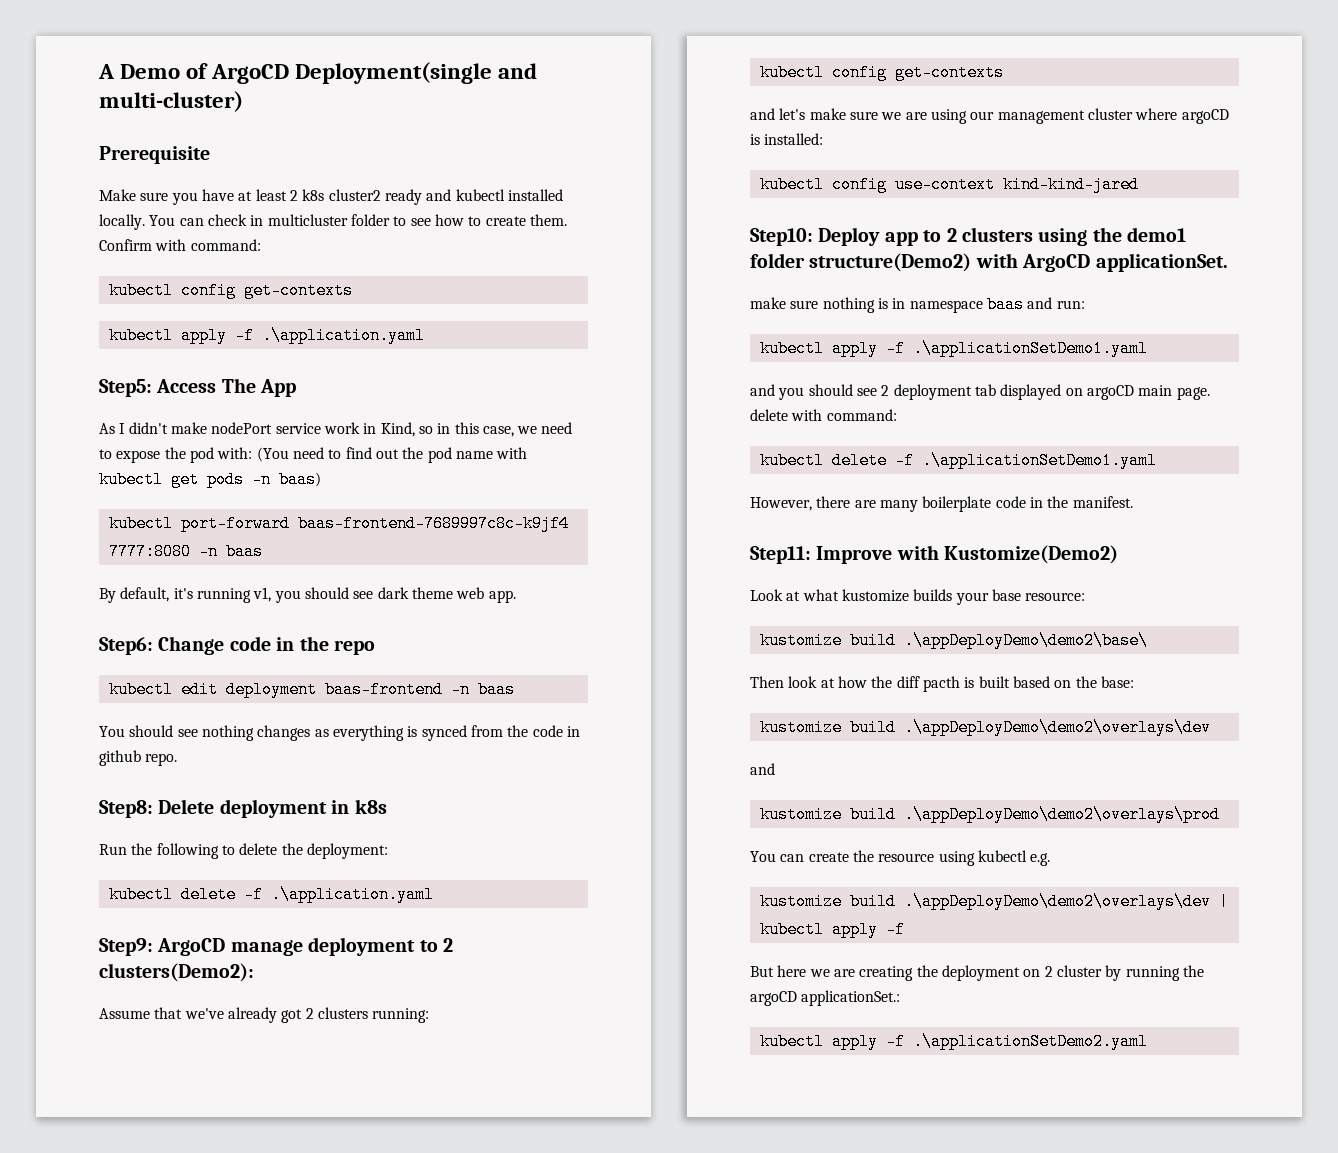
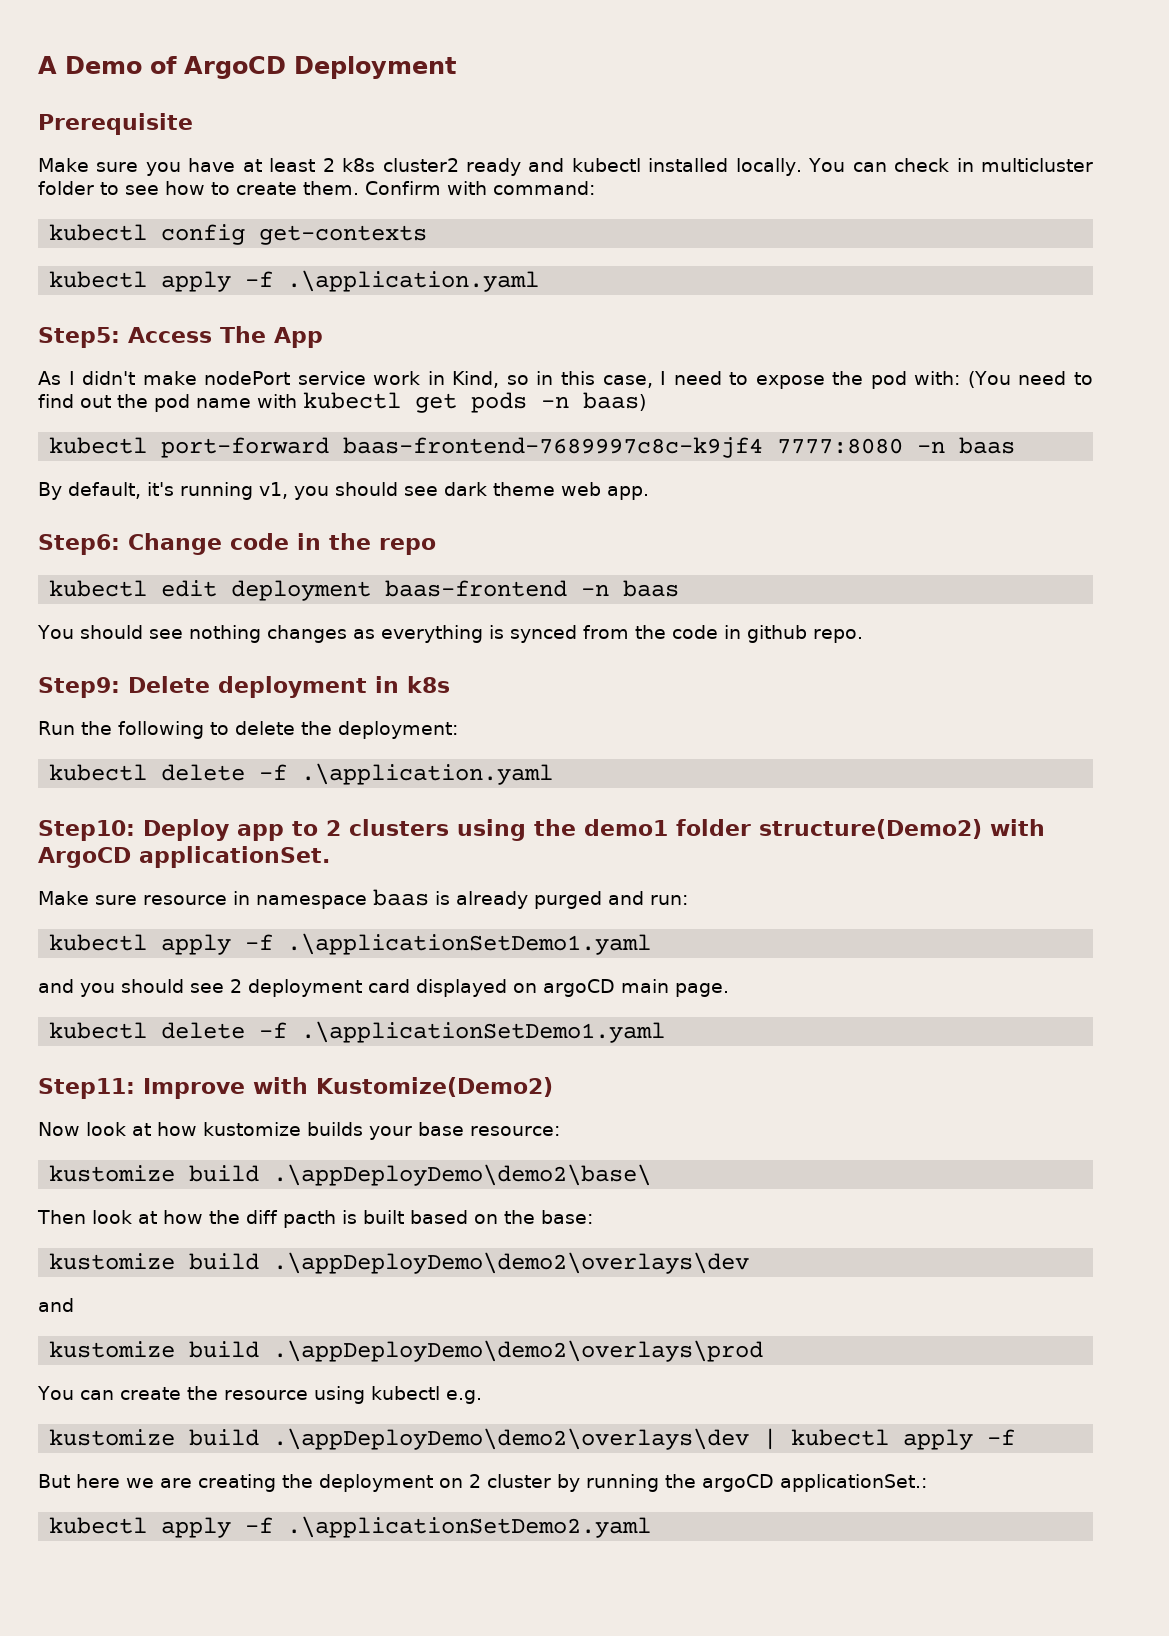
- A Demo of ArgoCD Deployment(single and multi-cluster)
+ A Demo of ArgoCD Deployment
- As I didn't make nodePort service work in Kind, so in this case, we need to expose the pod with: (You need to find out the pod name with kubectl get pods -n baas)
+ As I didn't make nodePort service work in Kind, so in this case, I need to expose the pod with: (You need to find out the pod name with kubectl get pods -n baas)
- Step8: Delete deployment in k8s
+ Step9: Delete deployment in k8s
- Step9: ArgoCD manage deployment to 2 clusters(Demo2):
- Assume that we've already got 2 clusters running:
- kubectl config get-contexts
- and let's make sure we are using our management cluster where argoCD is installed:
- kubectl config use-context kind-kind-jared
- make sure nothing is in namespace baas and run:
+ Make sure resource in namespace baas is already purged and run:
- and you should see 2 deployment tab displayed on argoCD main page. delete with command:
+ and you should see 2 deployment card displayed on argoCD main page.
- However, there are many boilerplate code in the manifest.
- Look at what kustomize builds your base resource:
+ Now look at how kustomize builds your base resource:

